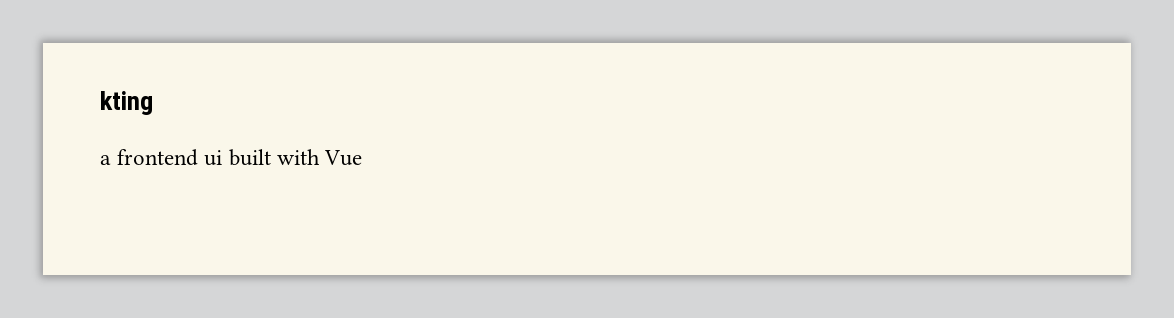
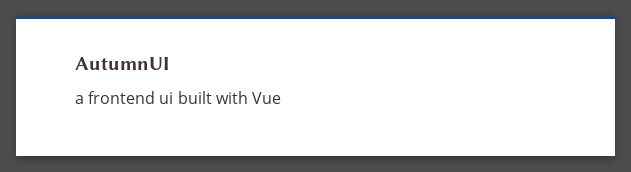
- kting
+ AutumnUI

